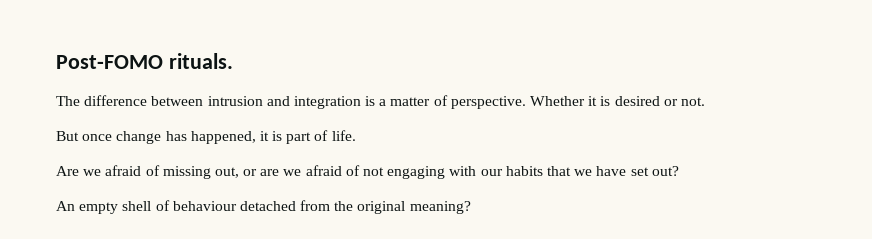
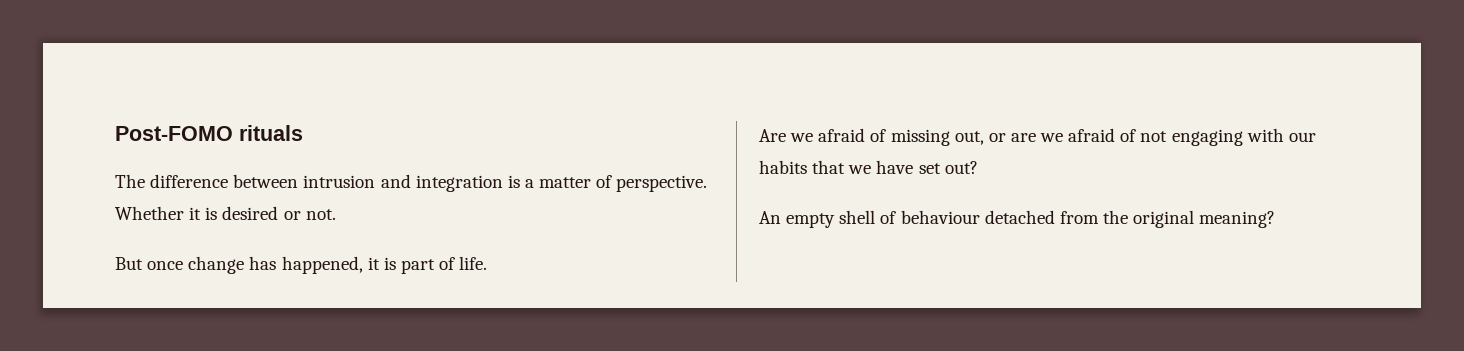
- Post-FOMO rituals.
+ Post-FOMO rituals

